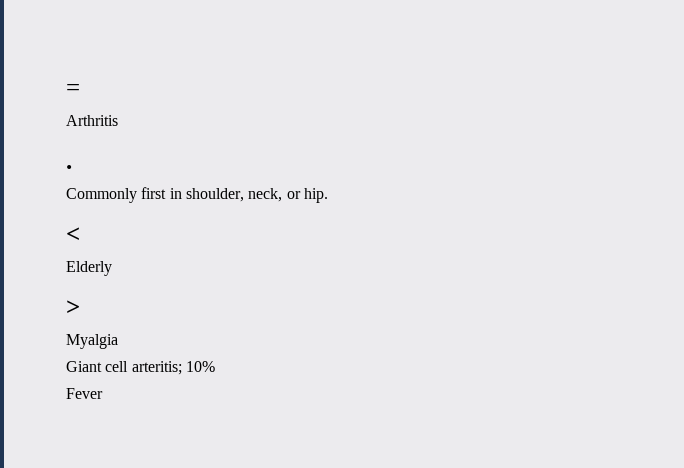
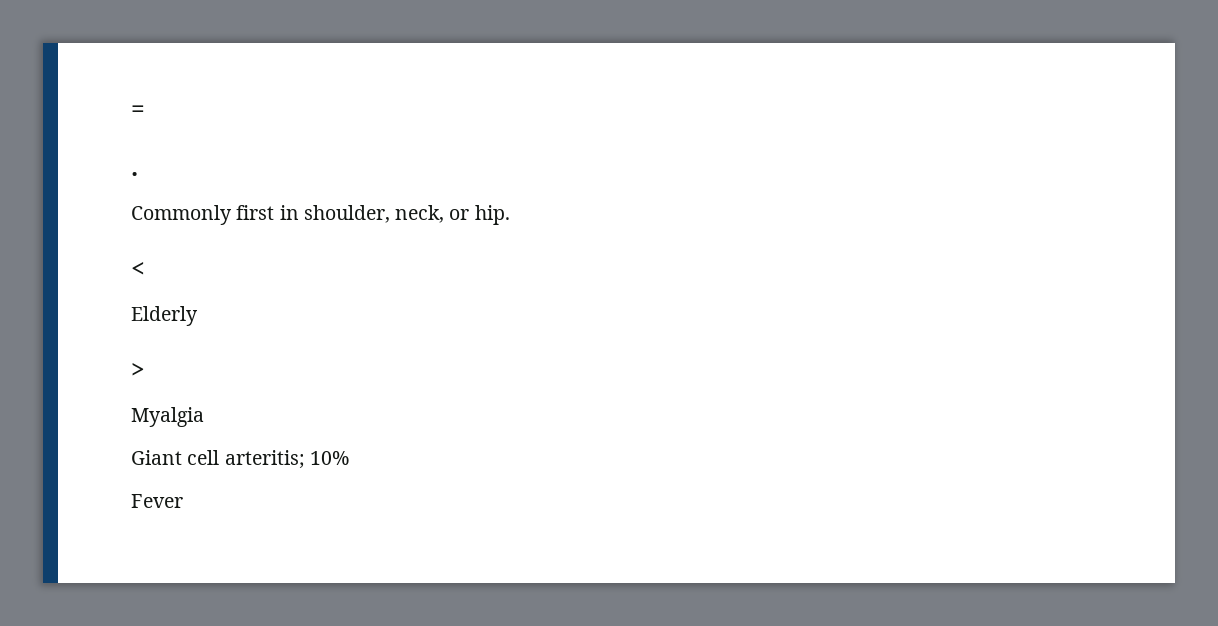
- Arthritis

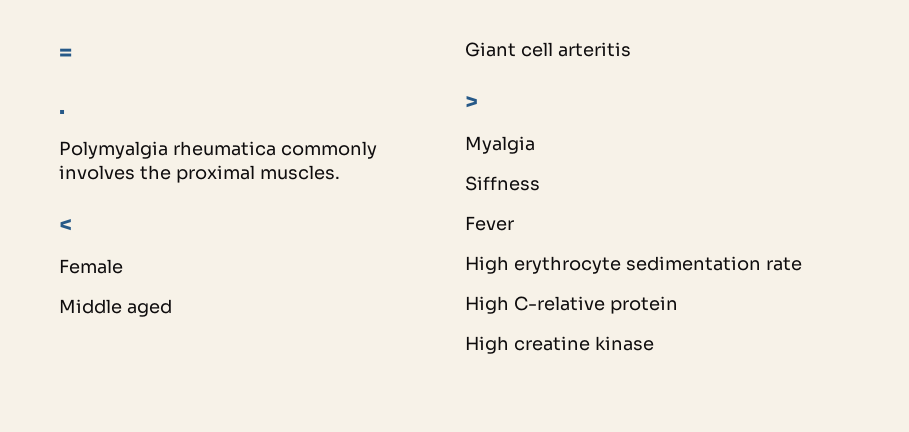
- Commonly first in shoulder, neck, or hip.
+ Polymyalgia rheumatica commonly involves the proximal muscles.
  <
- Elderly
+ Female
+ Middle aged
+ Giant cell arteritis
  >
  Myalgia
- Giant cell arteritis; 10%
+ Siffness
  Fever
+ High erythrocyte sedimentation rate
+ High C-relative protein
+ High creatine kinase

